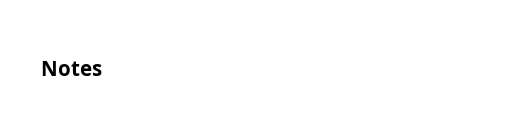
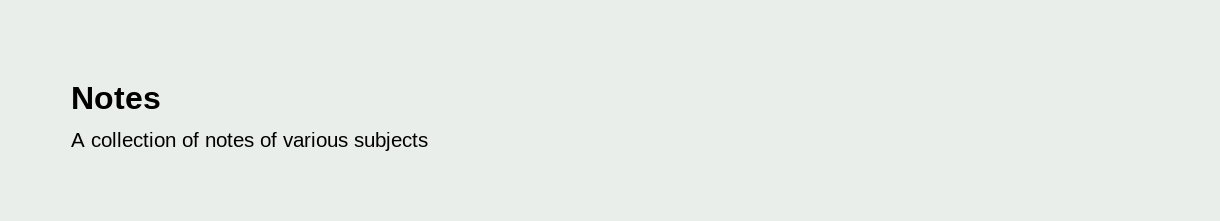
+ A collection of notes of various subjects

